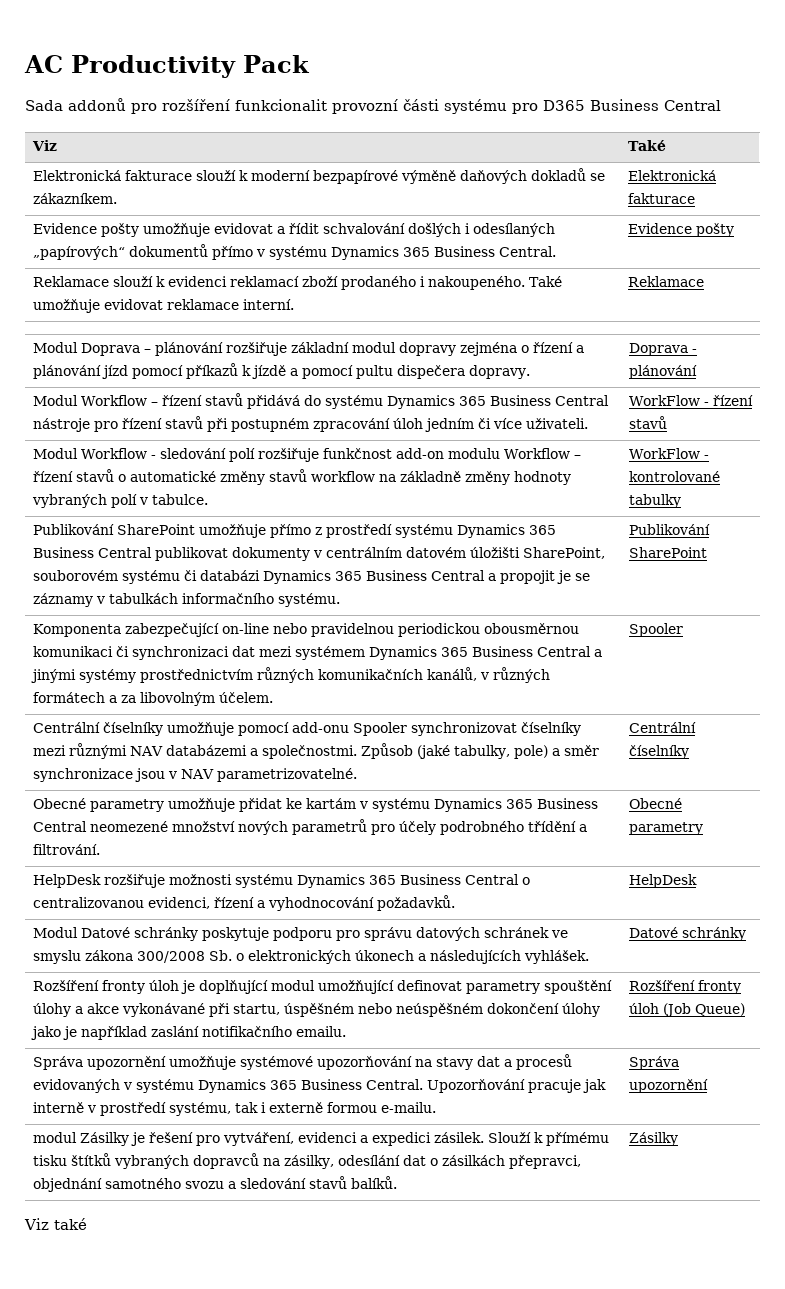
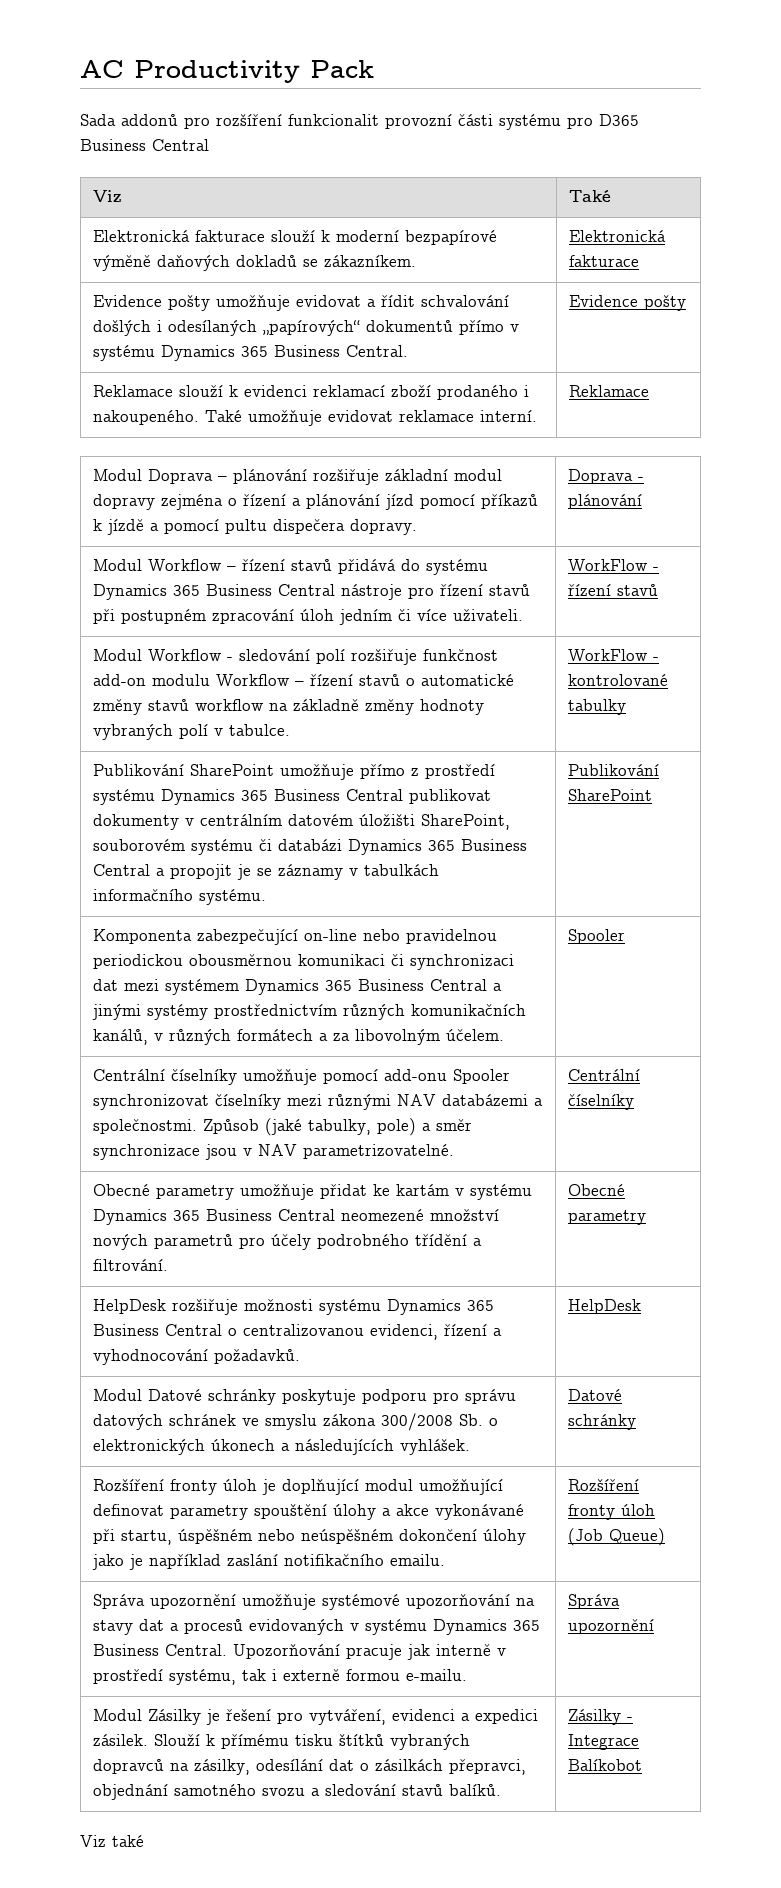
- modul Zásilky je řešení pro vytváření, evidenci a expedici zásilek. Slouží k přímému tisku štítků vybraných dopravců na zásilky, odesílání dat o zásilkách přepravci, objednání samotného svozu a sledování stavů balíků. | Zásilky
+ Modul Zásilky je řešení pro vytváření, evidenci a expedici zásilek. Slouží k přímému tisku štítků vybraných dopravců na zásilky, odesílání dat o zásilkách přepravci, objednání samotného svozu a sledování stavů balíků. | Zásilky - Integrace Balíkobot

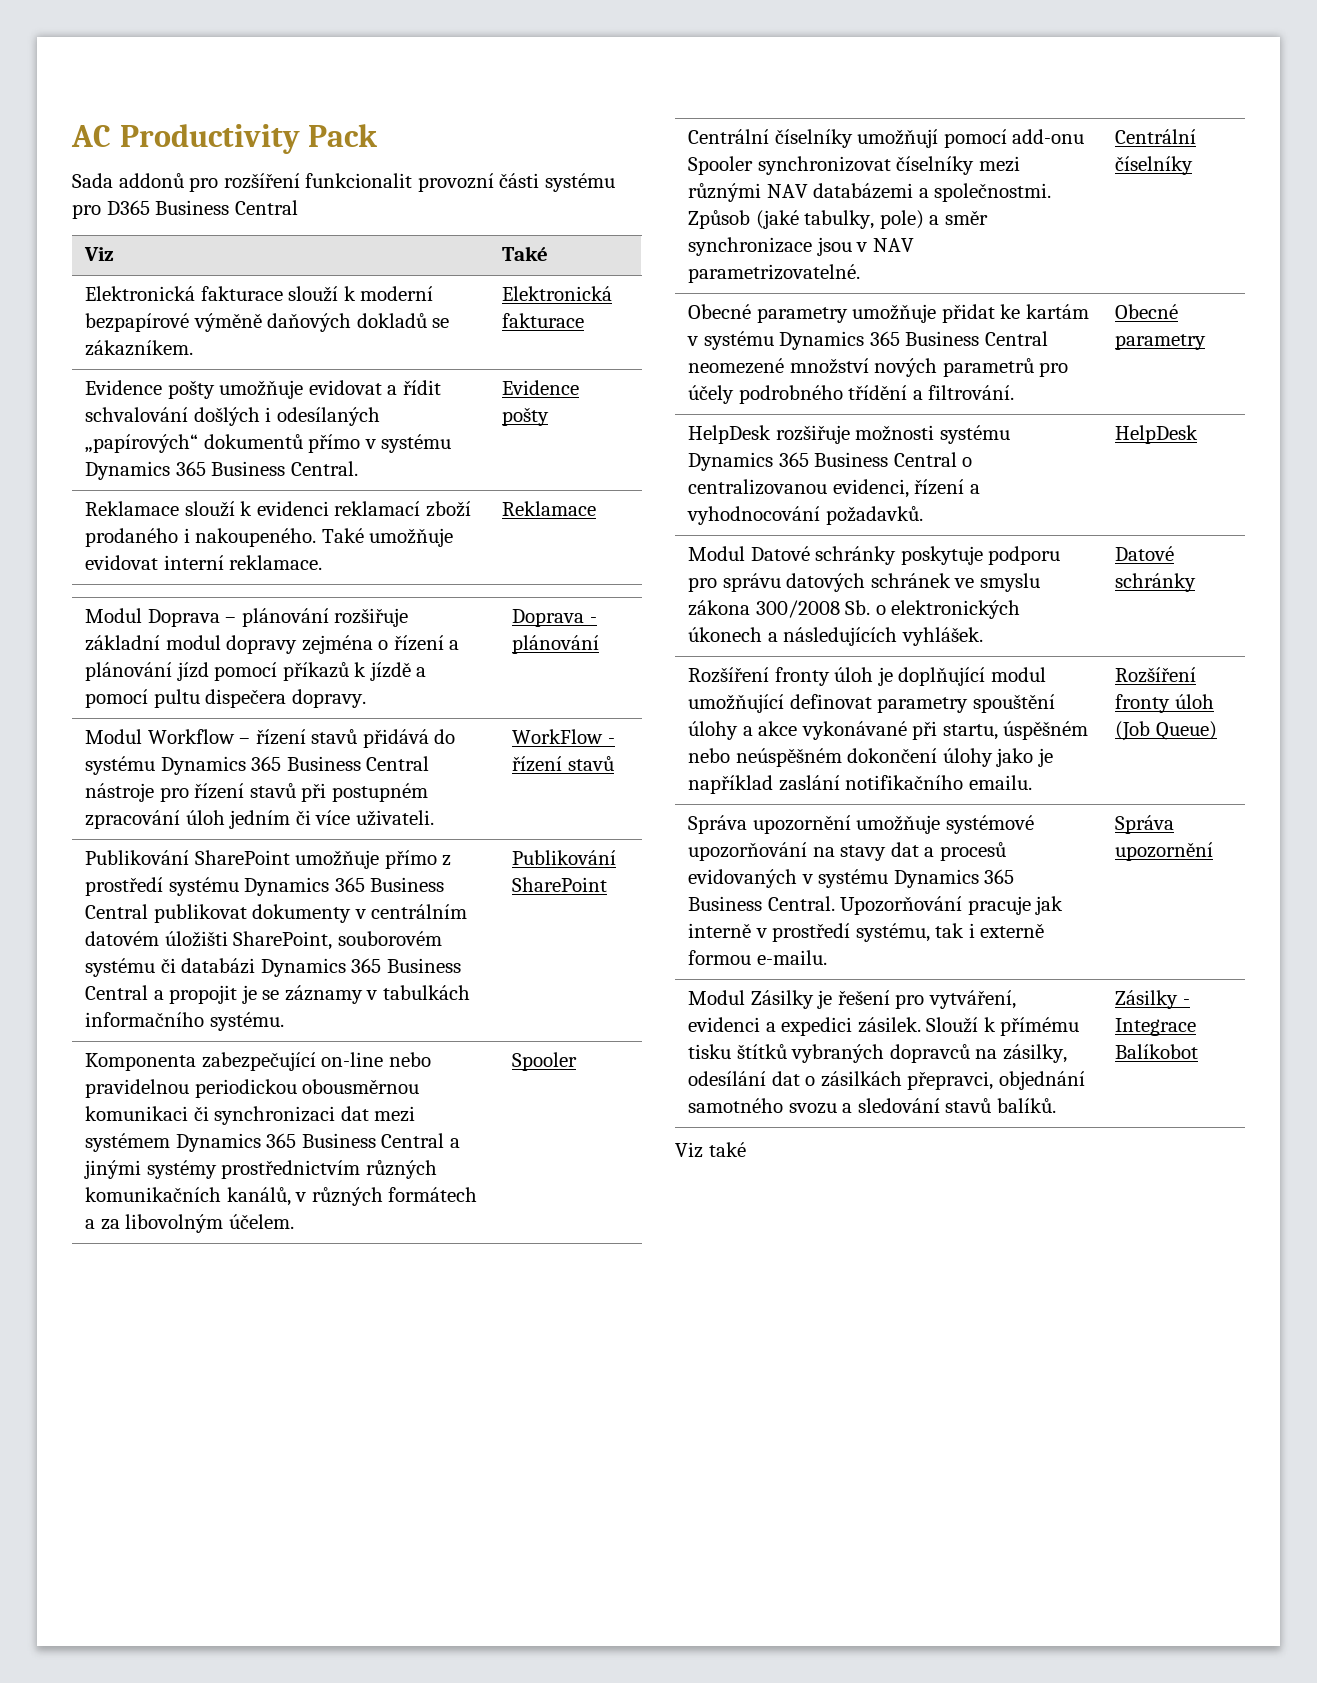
- Reklamace slouží k evidenci reklamací zboží prodaného i nakoupeného. Také umožňuje evidovat reklamace interní. | Reklamace
+ Reklamace slouží k evidenci reklamací zboží prodaného i nakoupeného. Také umožňuje evidovat interní reklamace. | Reklamace
- Modul Workflow - sledování polí rozšiřuje funkčnost add-on modulu Workflow – řízení stavů o automatické změny stavů workflow na základně změny hodnoty vybraných polí v tabulce. | WorkFlow - kontrolované tabulky
- Centrální číselníky umožňuje pomocí add-onu Spooler synchronizovat číselníky mezi různými NAV databázemi a společnostmi. Způsob (jaké tabulky, pole) a směr synchronizace jsou v NAV parametrizovatelné. | Centrální číselníky
+ Centrální číselníky umožňují pomocí add-onu Spooler synchronizovat číselníky mezi různými NAV databázemi a společnostmi. Způsob (jaké tabulky, pole) a směr synchronizace jsou v NAV parametrizovatelné. | Centrální číselníky

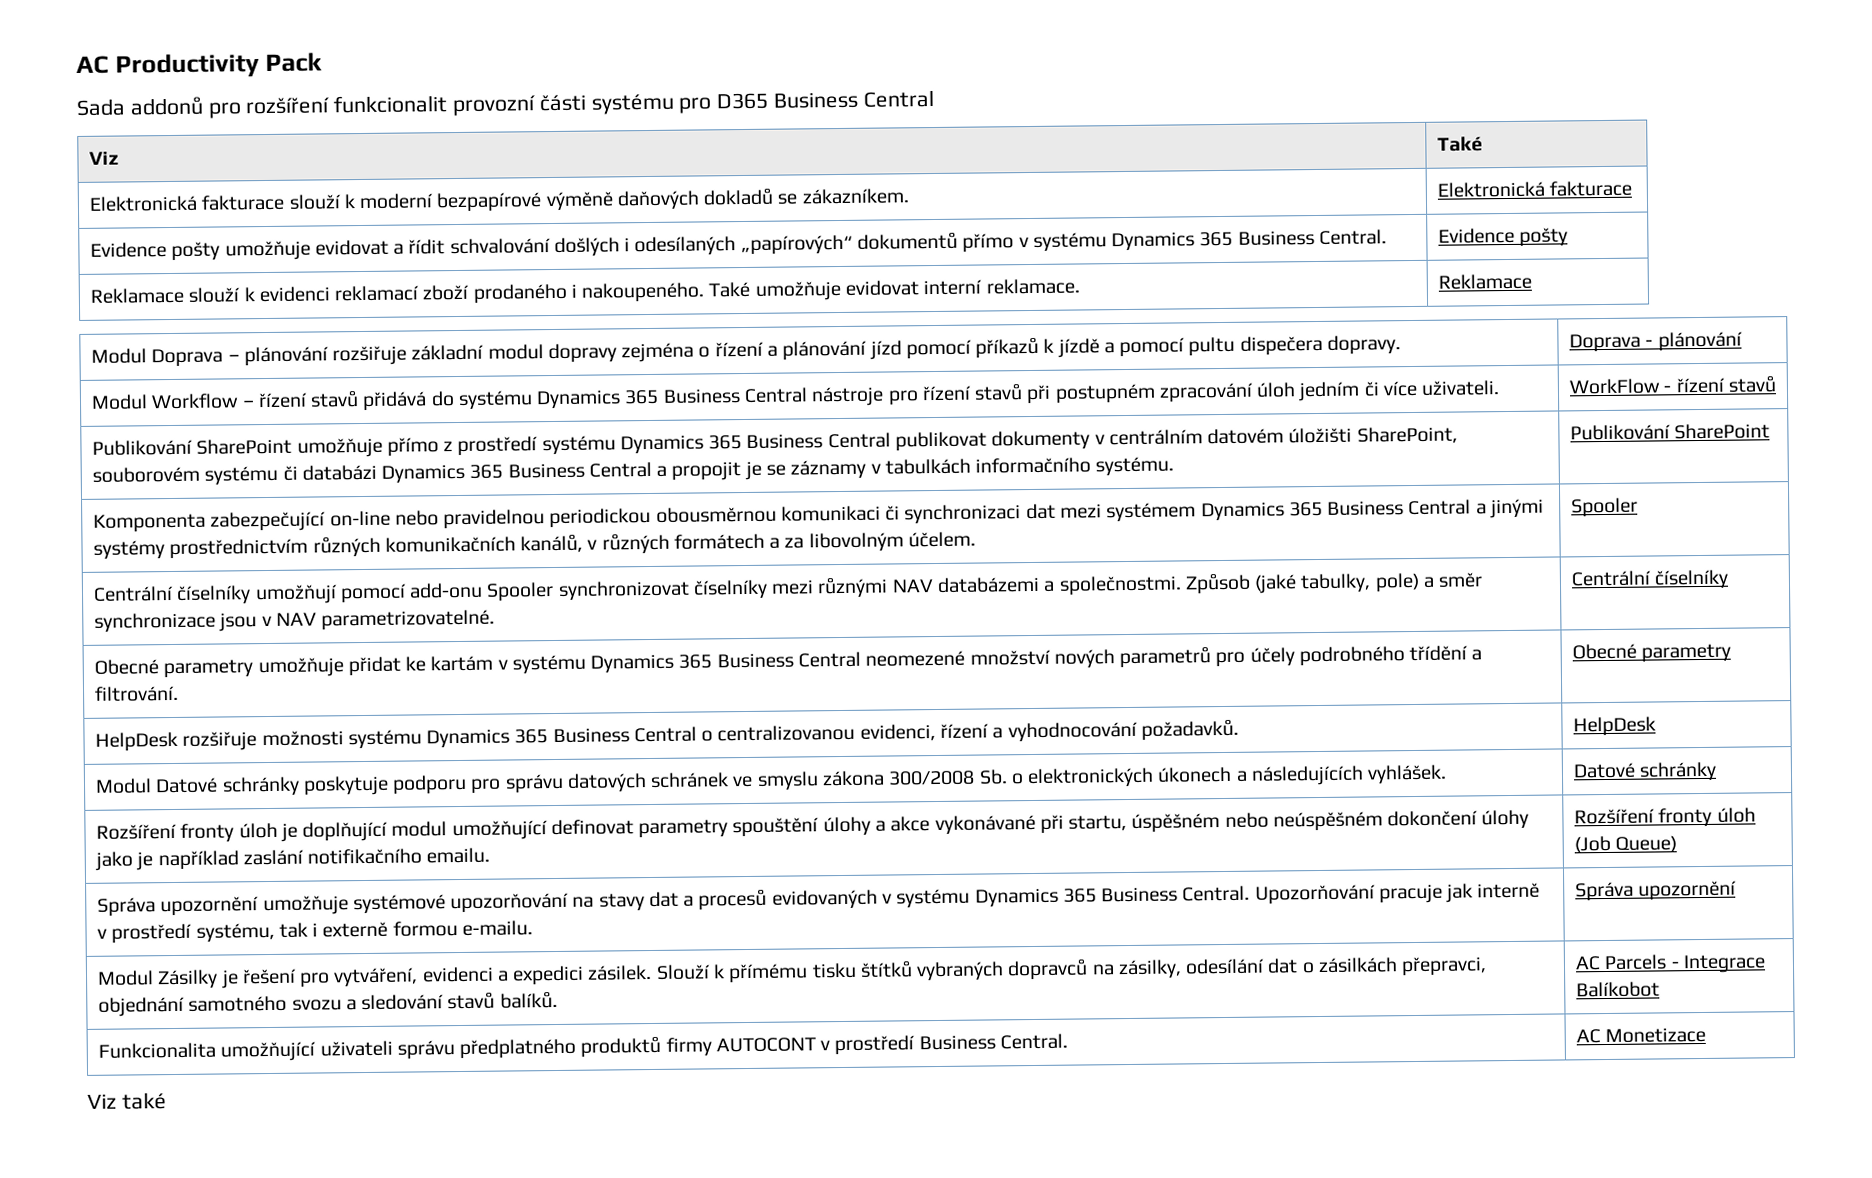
- Modul Zásilky je řešení pro vytváření, evidenci a expedici zásilek. Slouží k přímému tisku štítků vybraných dopravců na zásilky, odesílání dat o zásilkách přepravci, objednání samotného svozu a sledování stavů balíků. | Zásilky - Integrace Balíkobot
+ Modul Zásilky je řešení pro vytváření, evidenci a expedici zásilek. Slouží k přímému tisku štítků vybraných dopravců na zásilky, odesílání dat o zásilkách přepravci, objednání samotného svozu a sledování stavů balíků. | AC Parcels - Integrace Balíkobot
+ Funkcionalita umožňující uživateli správu předplatného produktů firmy AUTOCONT v prostředí Business Central. | AC Monetizace

